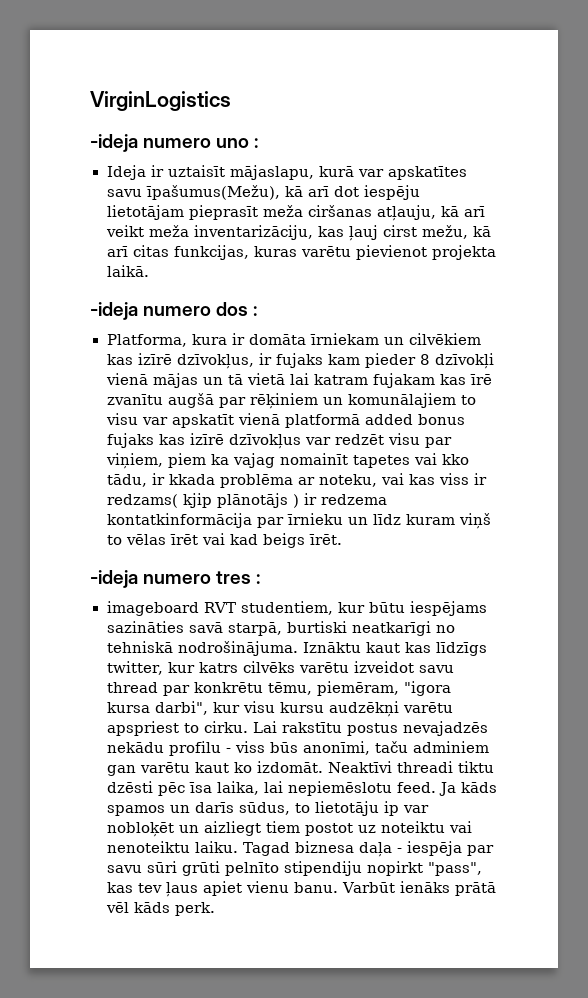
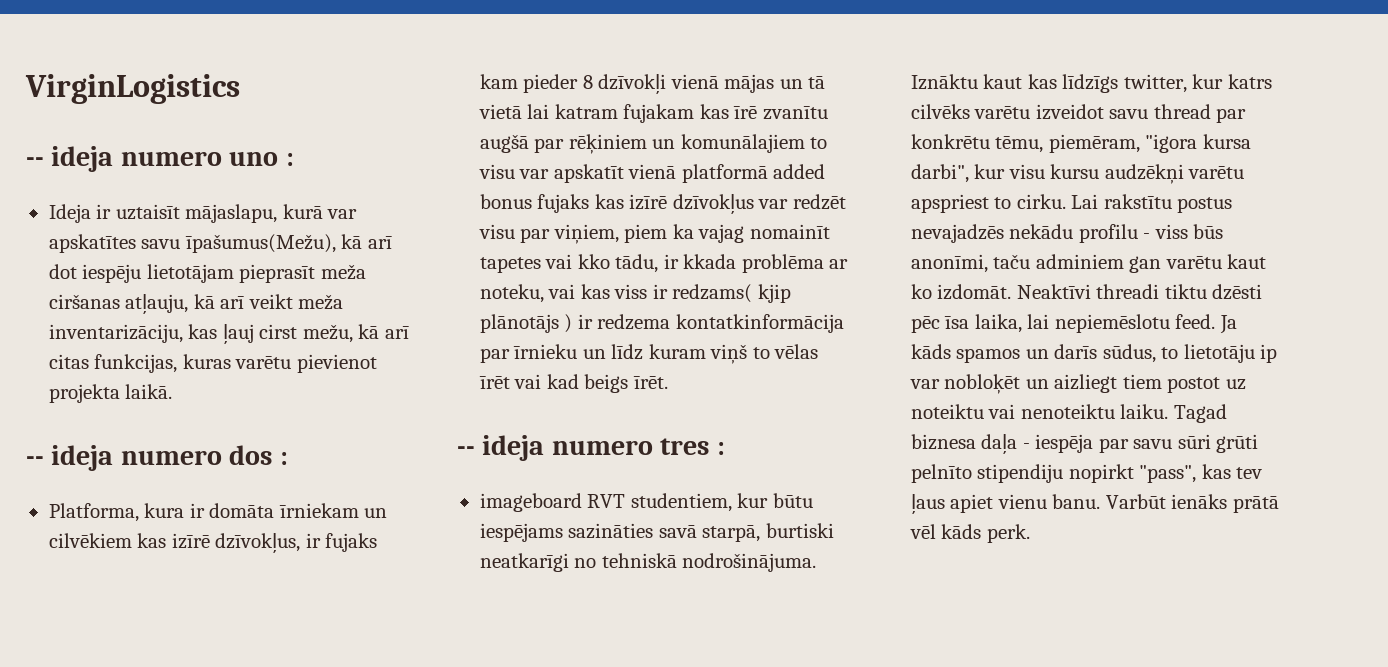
- -ideja numero uno :
+ -- ideja numero uno :
- -ideja numero dos :
+ -- ideja numero dos :
- -ideja numero tres :
+ -- ideja numero tres :

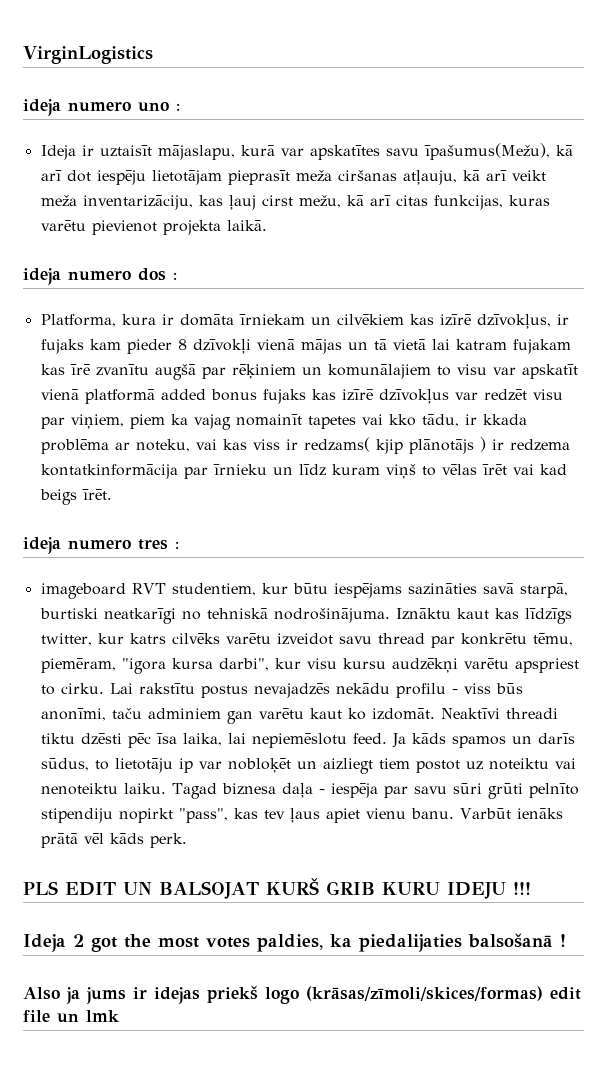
- -- ideja numero uno :
+ ideja numero uno :
- -- ideja numero dos :
+ ideja numero dos :
- -- ideja numero tres :
+ ideja numero tres :
+ PLS EDIT UN BALSOJAT KURŠ GRIB KURU IDEJU !!!
+ Ideja 2 got the most votes paldies, ka piedalijaties balsošanā !
+ Also ja jums ir idejas priekš logo (krāsas/zīmoli/skices/formas) edit file un lmk

